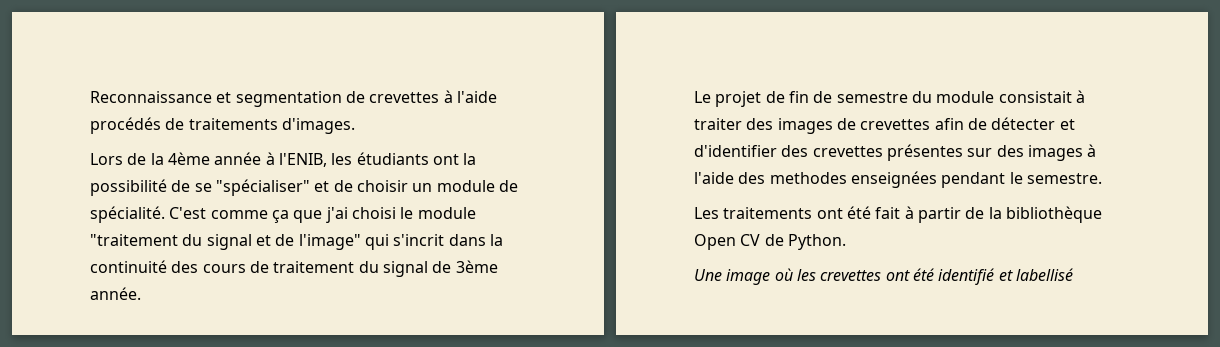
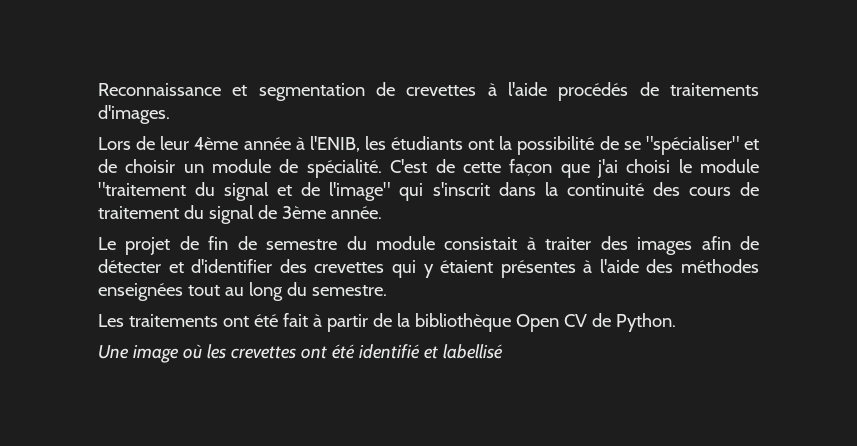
- Lors de la 4ème année à l'ENIB, les étudiants ont la possibilité de se "spécialiser" et de choisir un module de spécialité.
+ Lors de leur 4ème année à l'ENIB, les étudiants ont la possibilité de se "spécialiser" et de choisir un module de spécialité.
- C'est comme ça que j'ai choisi le module "traitement du signal et de l'image" qui s'incrit dans la continuité des cours de traitement du signal de 3ème année.
+ C'est de cette façon que j'ai choisi le module "traitement du signal et de l'image" qui s'inscrit dans la continuité des cours de traitement du signal de 3ème année.
- Le projet de fin de semestre du module consistait à traiter des images de crevettes afin de détecter et d'identifier des crevettes présentes sur des images à l'aide des methodes enseignées pendant le semestre.
+ Le projet de fin de semestre du module consistait à traiter des images afin de détecter et d'identifier des crevettes qui y étaient présentes à l'aide des méthodes enseignées tout au long du semestre.

